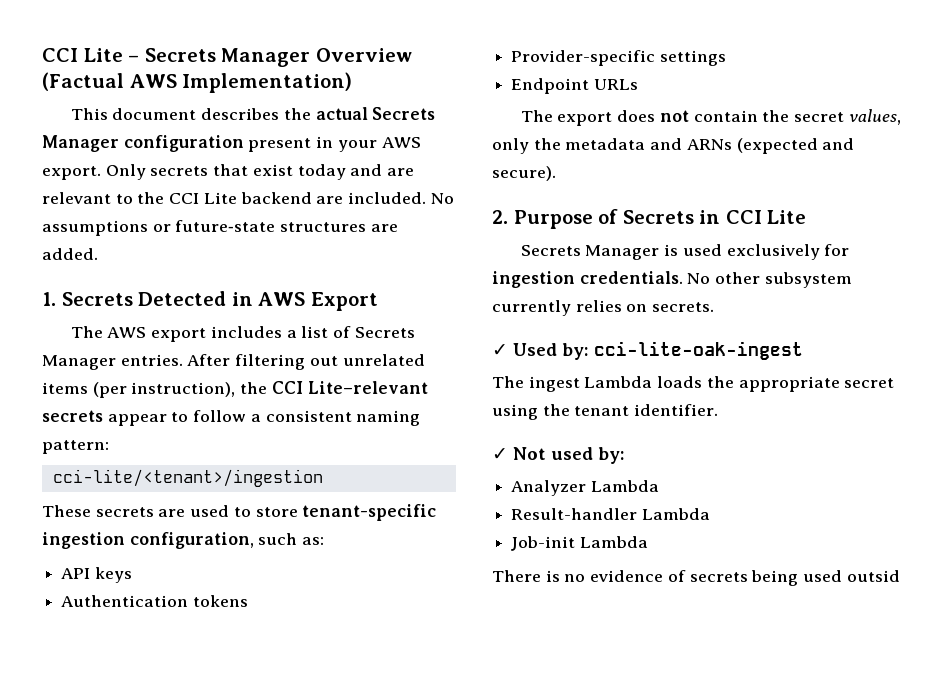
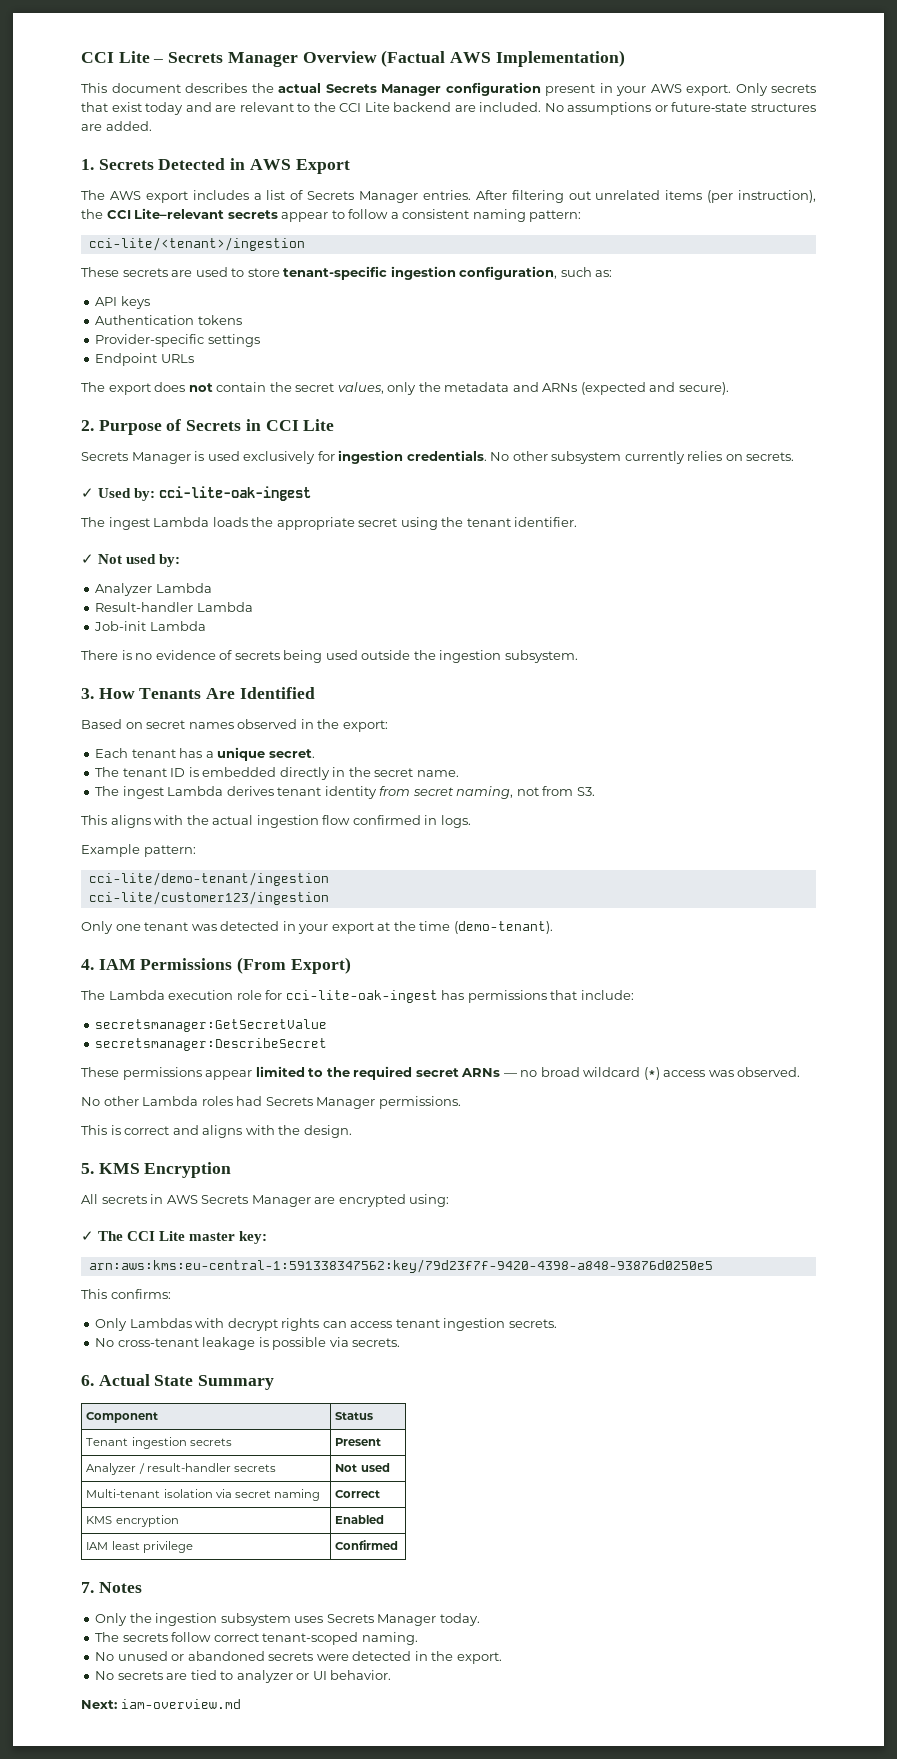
- There is no evidence of secrets being used outsid
+ There is no evidence of secrets being used outside the ingestion subsystem.
+ 3. How Tenants Are Identified
+ Based on secret names observed in the export:
+ Each tenant has a unique secret.
+ The tenant ID is embedded directly in the secret name.
+ The ingest Lambda derives tenant identity from secret naming, not from S3.
+ This aligns with the actual ingestion flow confirmed in logs.
+ Example pattern:
+ cci-lite/demo-tenant/ingestion
+ cci-lite/customer123/ingestion
+ Only one tenant was detected in your export at the time (demo-tenant).
+ 4. IAM Permissions (From Export)
+ The Lambda execution role for cci-lite-oak-ingest has permissions that include:
+ secretsmanager:GetSecretValue
+ secretsmanager:DescribeSecret
+ These permissions appear limited to the required secret ARNs — no broad wildcard (*) access was observed.
+ No other Lambda roles had Secrets Manager permissions.
+ This is correct and aligns with the design.
+ 5. KMS Encryption
+ All secrets in AWS Secrets Manager are encrypted using:
+ ✓ The CCI Lite master key:
+ arn:aws:kms:eu-central-1:591338347562:key/79d23f7f-9420-4398-a848-93876d0250e5
+ This confirms:
+ Only Lambdas with decrypt rights can access tenant ingestion secrets.
+ No cross-tenant leakage is possible via secrets.
+ 6. Actual State Summary
+ Component | Status
+ Tenant ingestion secrets | Present
+ Analyzer / result-handler secrets | Not used
+ Multi-tenant isolation via secret naming | Correct
+ KMS encryption | Enabled
+ IAM least privilege | Confirmed
+ 7. Notes
+ Only the ingestion subsystem uses Secrets Manager today.
+ The secrets follow correct tenant-scoped naming.
+ No unused or abandoned secrets were detected in the export.
+ No secrets are tied to analyzer or UI behavior.
+ Next: iam-overview.md

